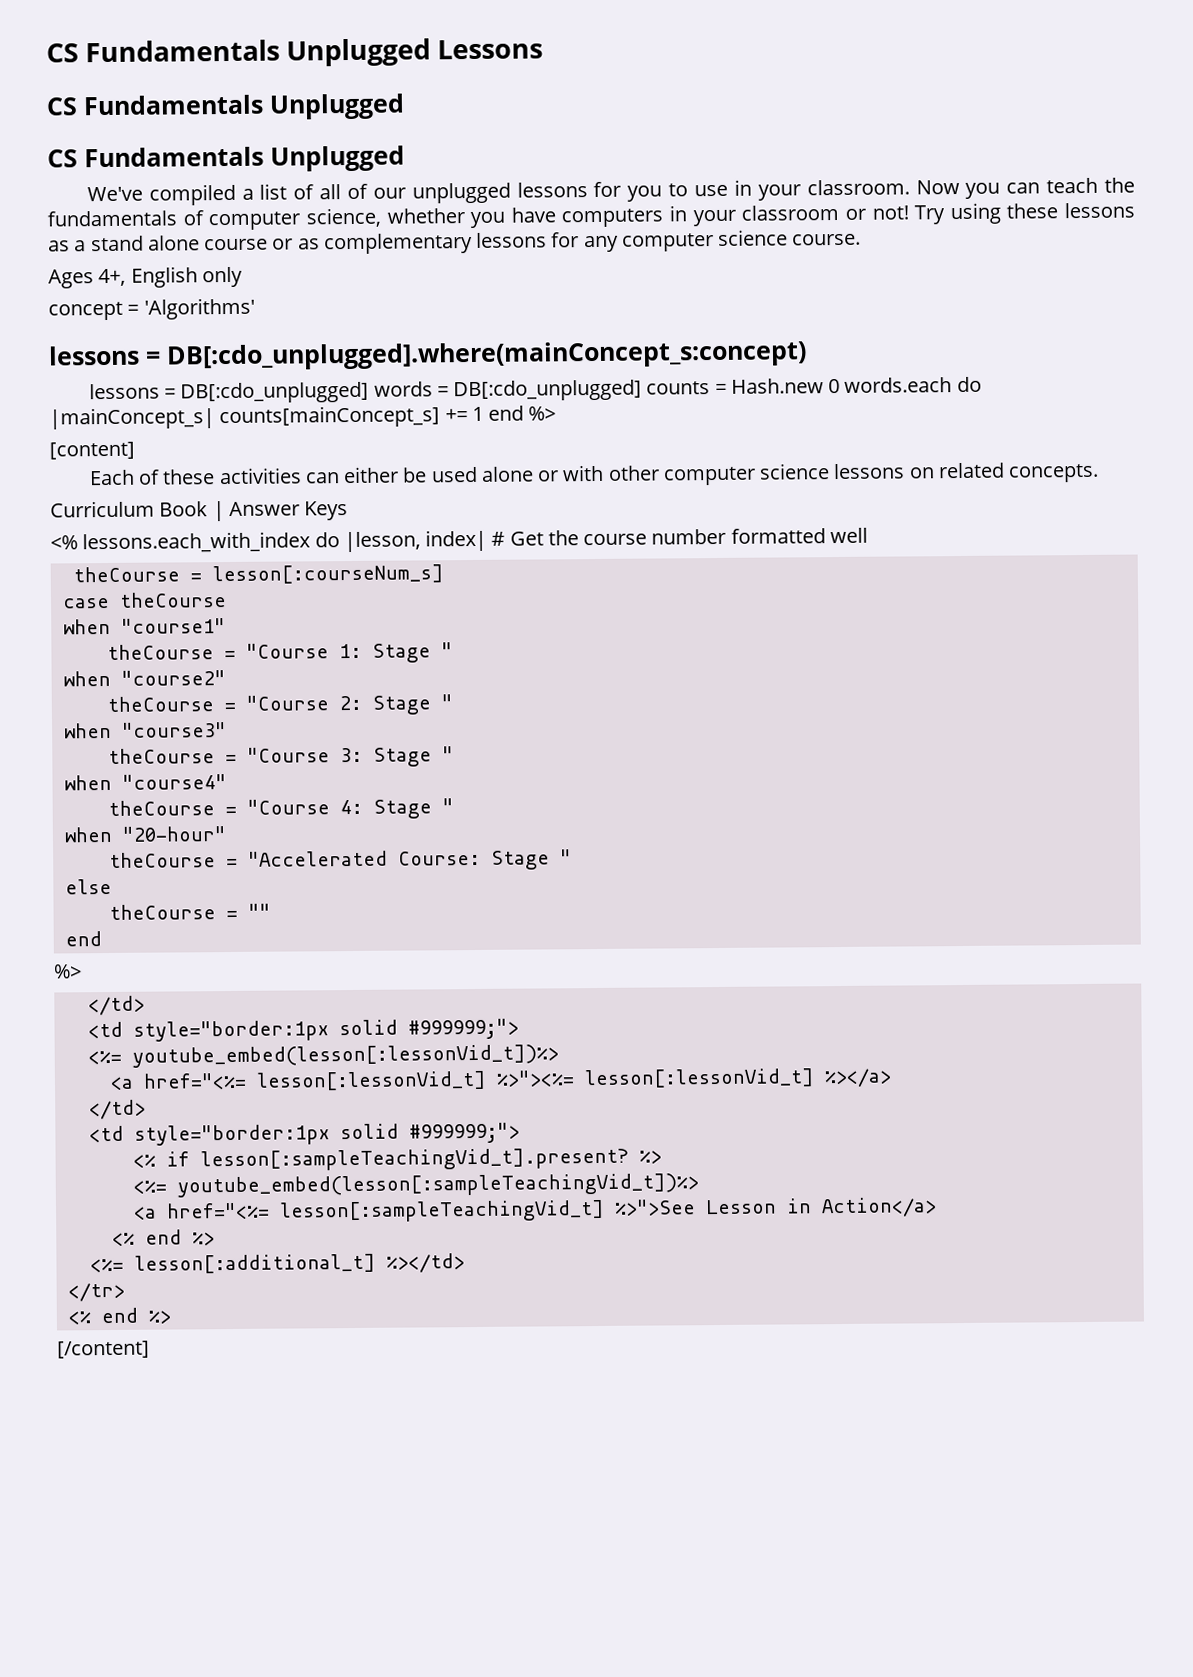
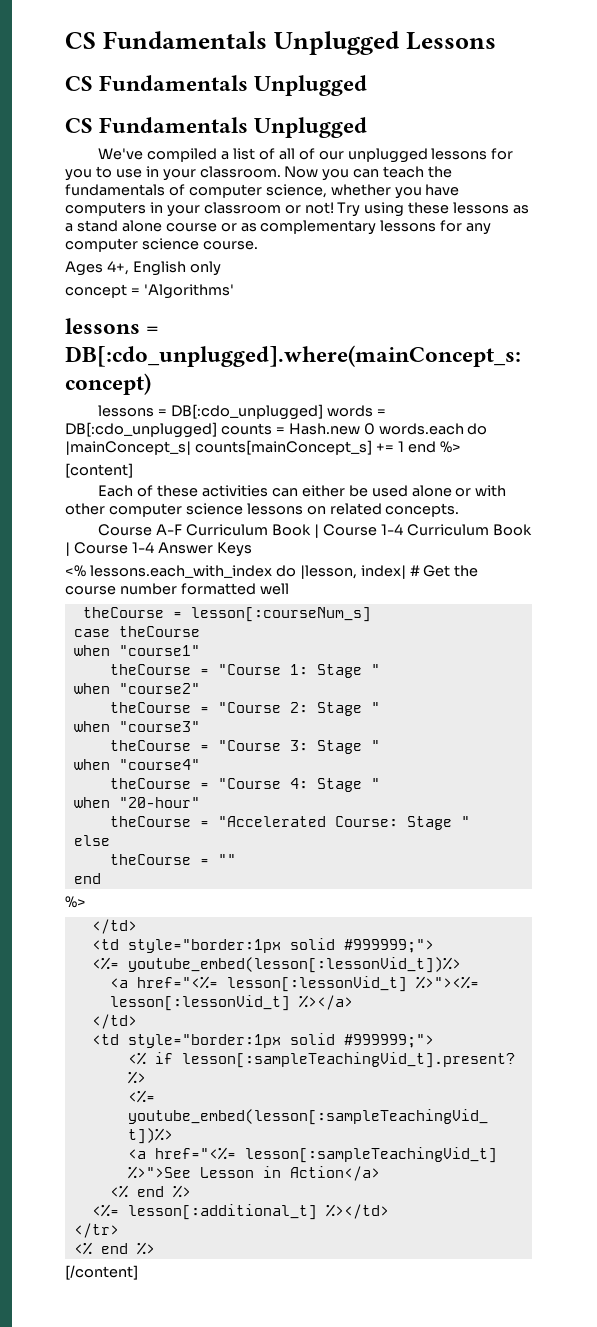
- Curriculum Book | Answer Keys
+ Course A-F Curriculum Book | Course 1-4 Curriculum Book | Course 1-4 Answer Keys

